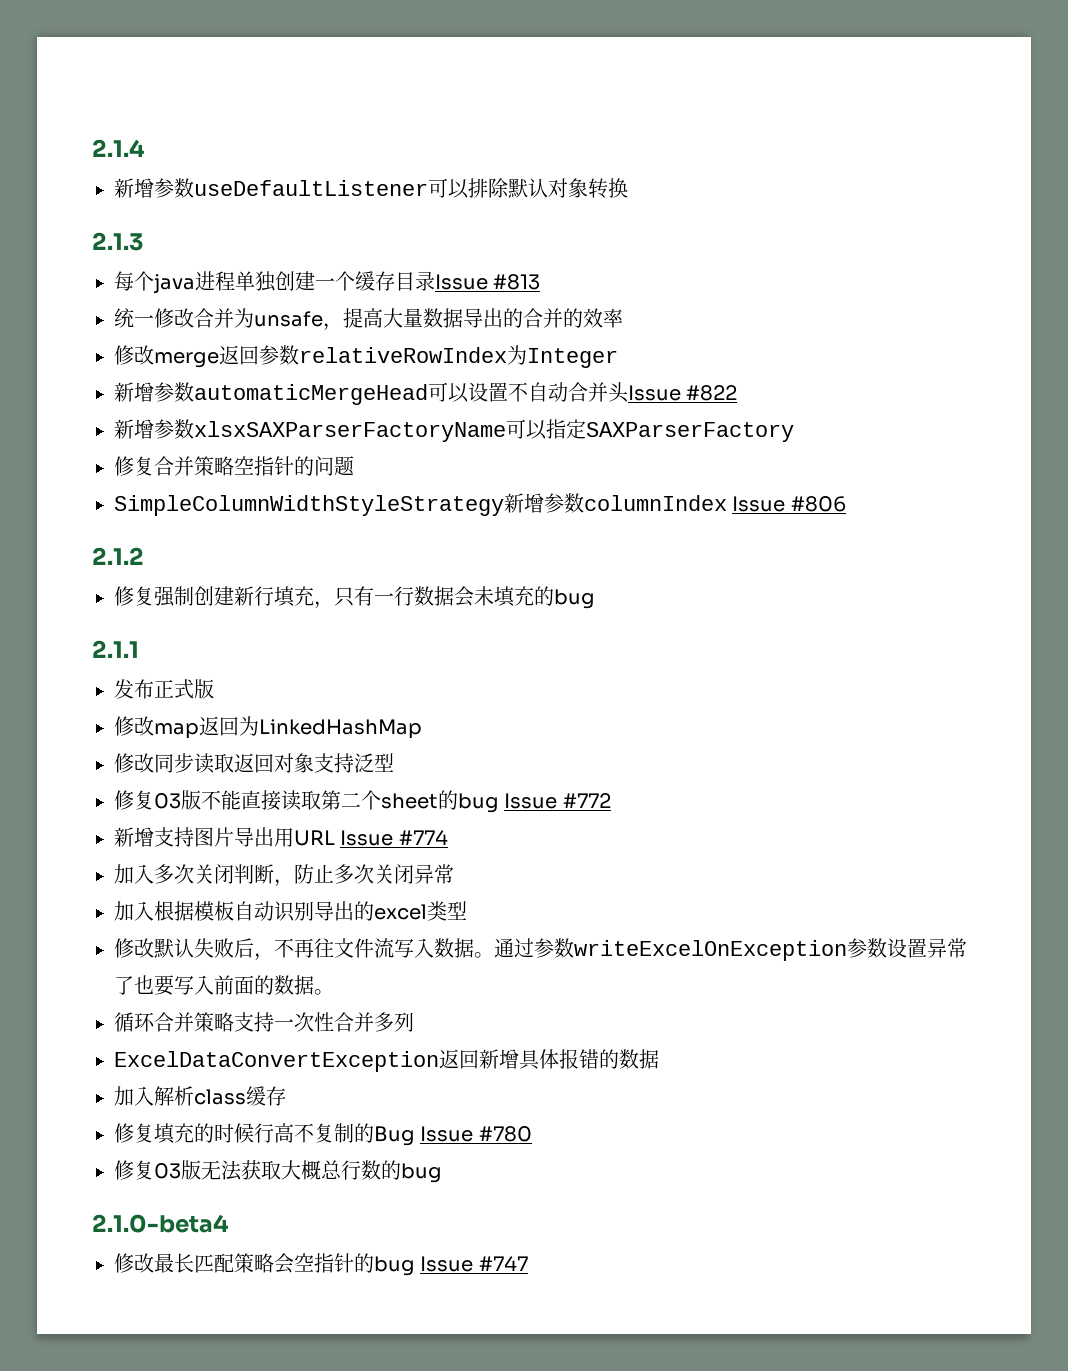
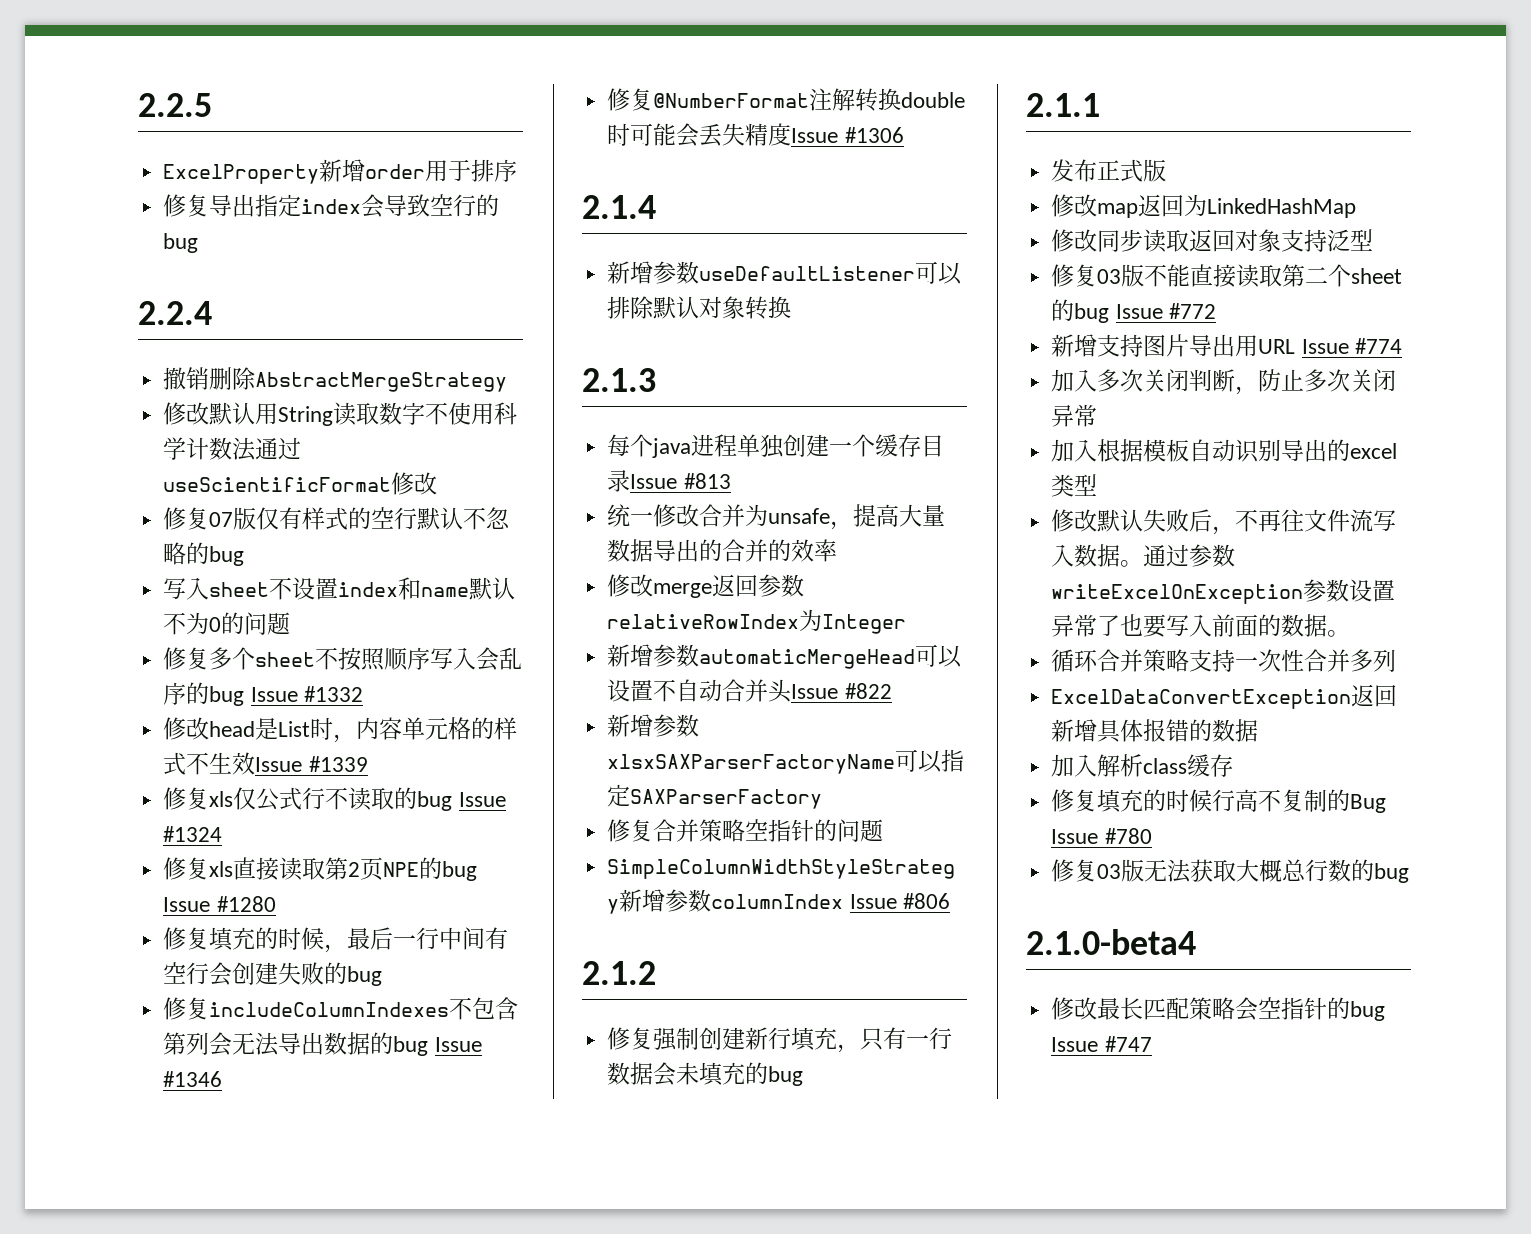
+ 2.2.5
+ ExcelProperty新增order用于排序
+ 修复导出指定index会导致空行的bug
+ 2.2.4
+ 撤销删除AbstractMergeStrategy
+ 修改默认用String读取数字不使用科学计数法通过useScientificFormat修改
+ 修复07版仅有样式的空行默认不忽略的bug
+ 写入sheet不设置index和name默认不为0的问题
+ 修复多个sheet不按照顺序写入会乱序的bug Issue #1332
+ 修改head是List时，内容单元格的样式不生效Issue #1339
+ 修复xls仅公式行不读取的bug Issue #1324
+ 修复xls直接读取第2页NPE的bug Issue #1280
+ 修复填充的时候，最后一行中间有空行会创建失败的bug
+ 修复includeColumnIndexes不包含第列会无法导出数据的bug Issue #1346
+ 修复@NumberFormat注解转换double时可能会丢失精度Issue #1306

